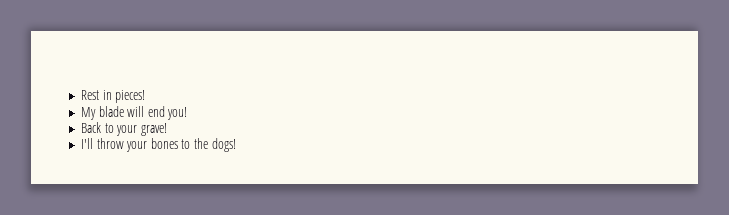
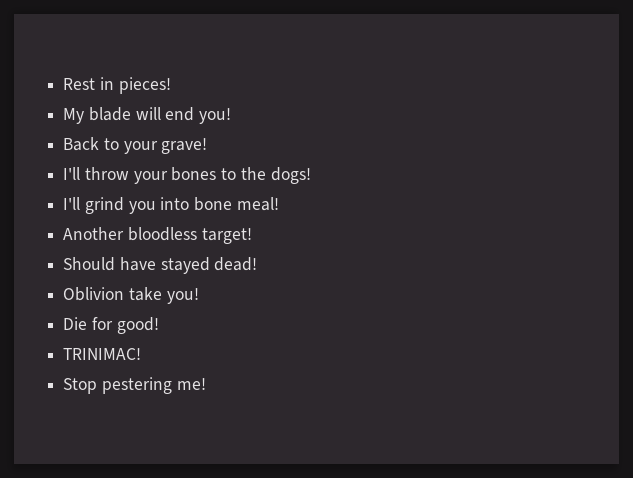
+ I'll grind you into bone meal!
+ Another bloodless target!
+ Should have stayed dead!
+ Oblivion take you!
+ Die for good!
+ TRINIMAC!
+ Stop pestering me!

